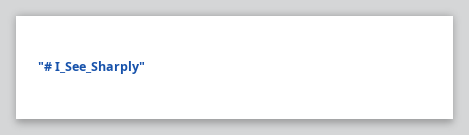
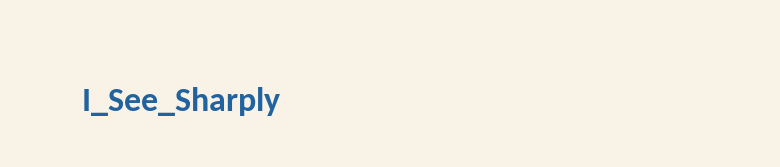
- "# I_See_Sharply"
+ I_See_Sharply

